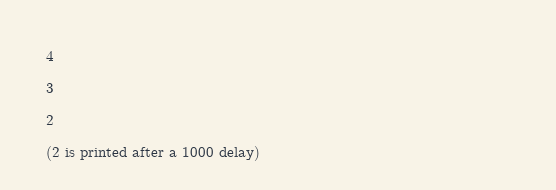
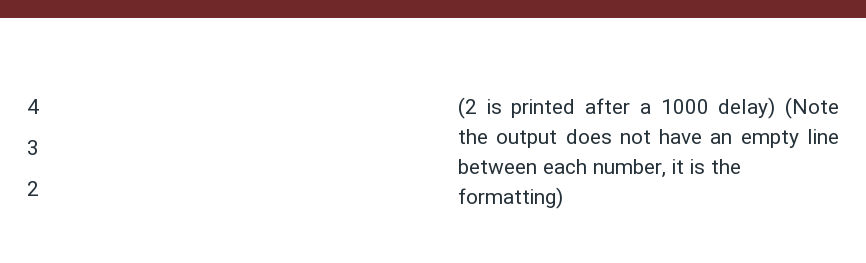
- (2 is printed after a 1000 delay)
+ (2 is printed after a 1000 delay) (Note the output does not have an empty line between each number, it is the formatting)

